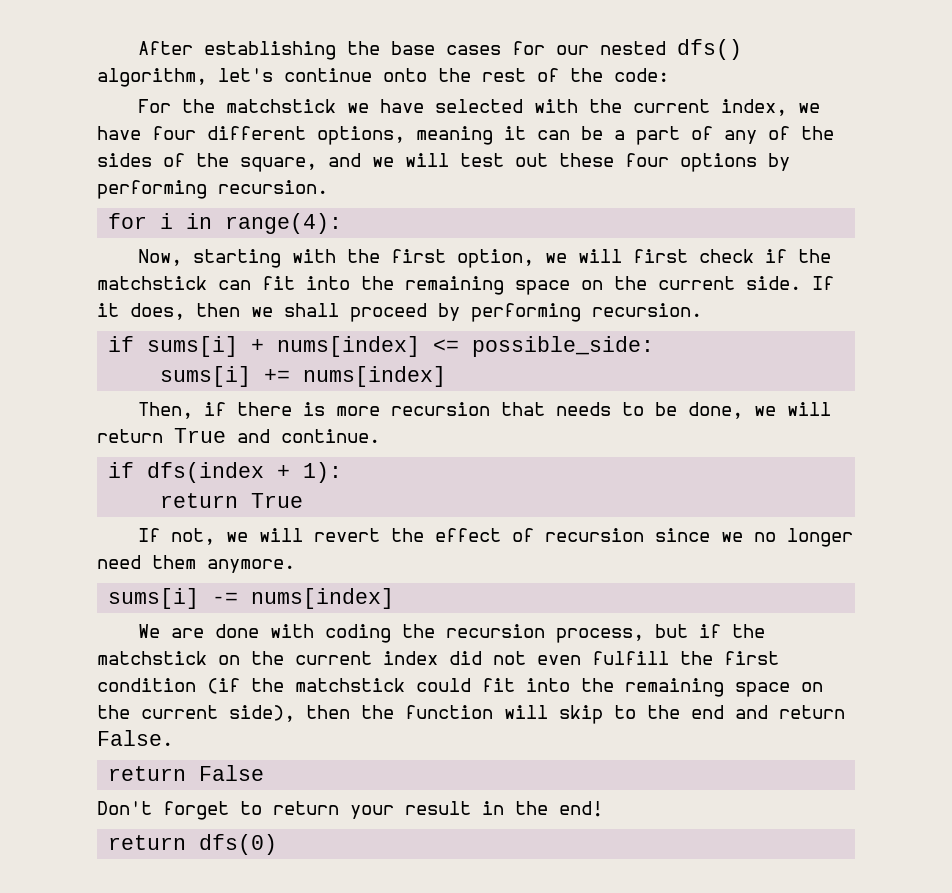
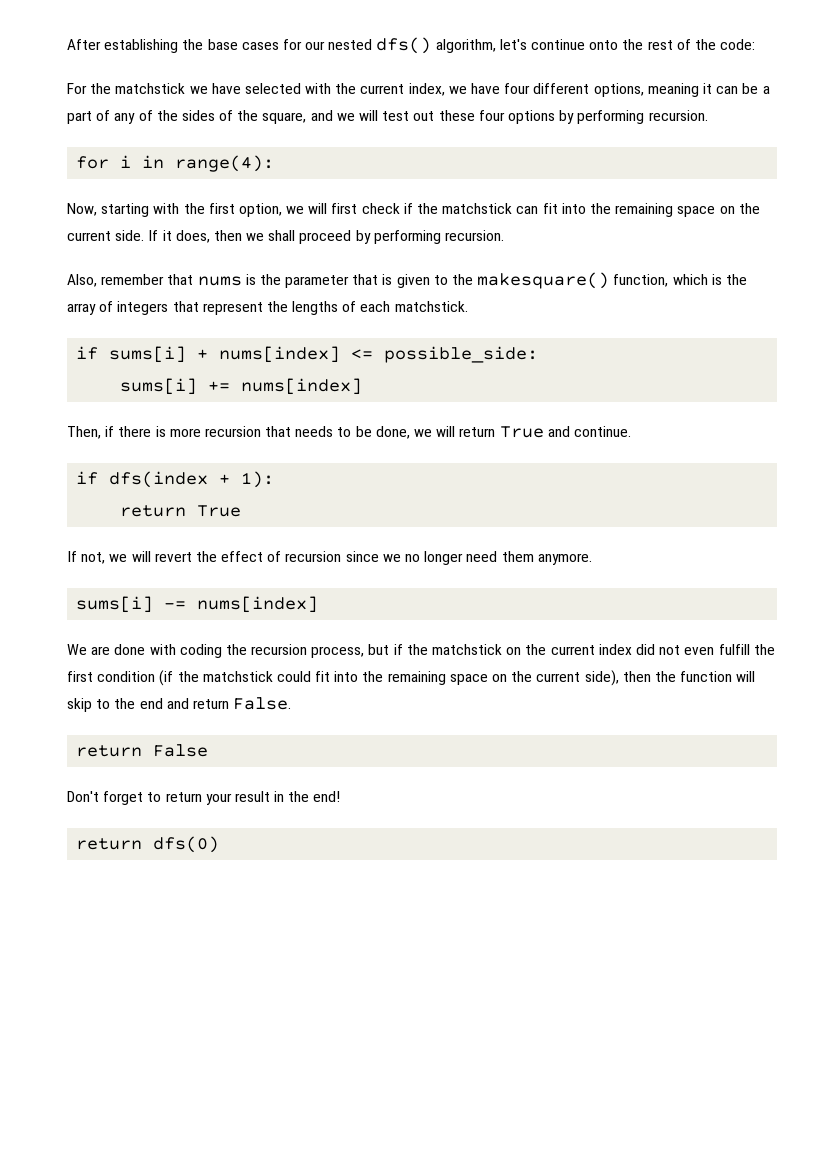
+ Also, remember that nums is the parameter that is given to the makesquare() function, which is the array of integers that represent the lengths of each matchstick.

